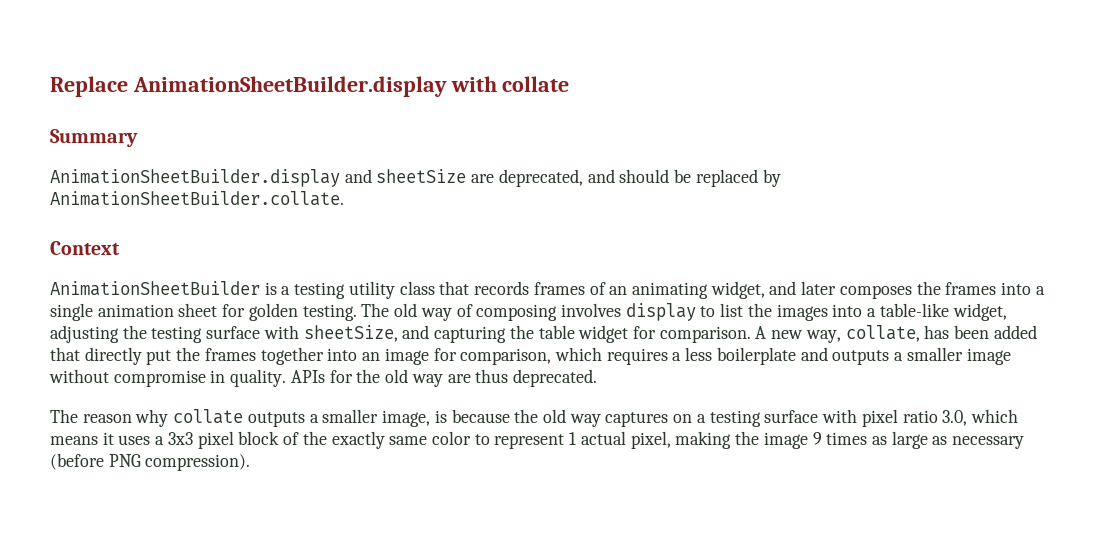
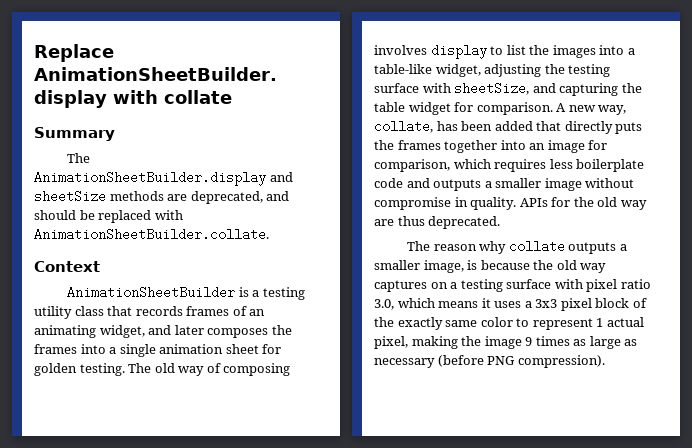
- AnimationSheetBuilder.display and sheetSize are deprecated, and should be replaced by AnimationSheetBuilder.collate.
+ The AnimationSheetBuilder.display and sheetSize methods are deprecated, and should be replaced with AnimationSheetBuilder.collate.
- A new way, collate, has been added that directly put the frames together into an image for comparison, which requires a less boilerplate and outputs a smaller image without compromise in quality.
+ A new way, collate, has been added that directly puts the frames together into an image for comparison, which requires less boilerplate code and outputs a smaller image without compromise in quality.

